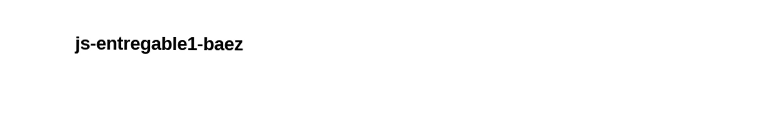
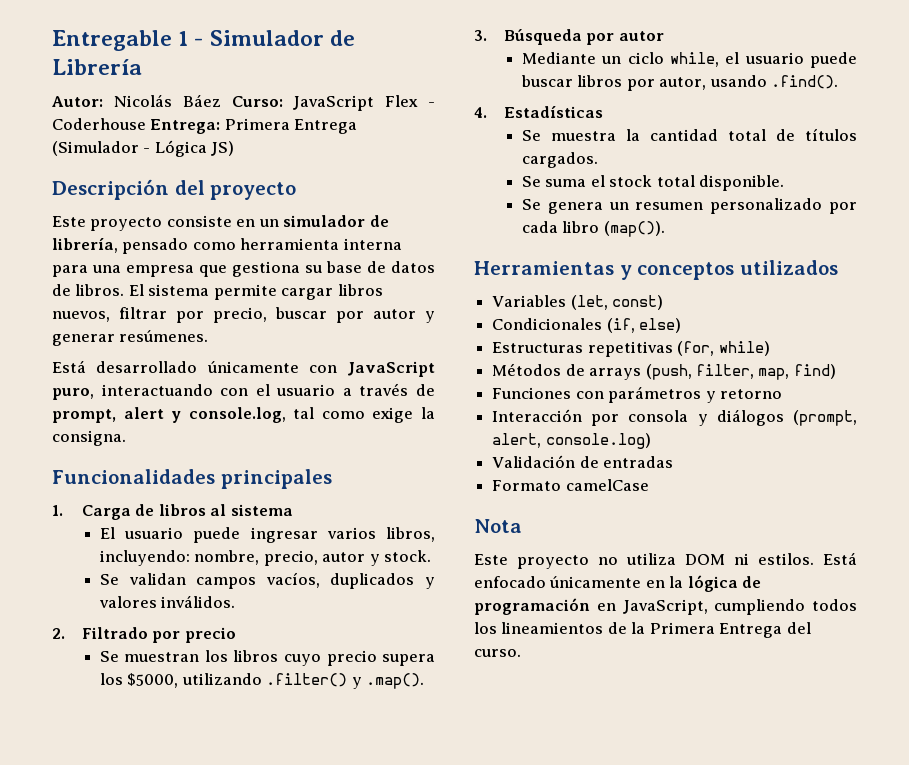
- js-entregable1-baez
+ Entregable 1 - Simulador de Librería
+ Autor: Nicolás Báez Curso: JavaScript Flex - Coderhouse Entrega: Primera Entrega (Simulador - Lógica JS)
+ Descripción del proyecto
+ Este proyecto consiste en un simulador de librería, pensado como herramienta interna para una empresa que gestiona su base de datos de libros. El sistema permite cargar libros nuevos, filtrar por precio, buscar por autor y generar resúmenes.
+ Está desarrollado únicamente con JavaScript puro, interactuando con el usuario a través de prompt, alert y console.log, tal como exige la consigna.
+ Funcionalidades principales
+ 1. Carga de libros al sistema
+ El usuario puede ingresar varios libros, incluyendo: nombre, precio, autor y stock.
+ Se validan campos vacíos, duplicados y valores inválidos.
+ 2. Filtrado por precio
+ Se muestran los libros cuyo precio supera los $5000, utilizando .filter() y .map().
+ 3. Búsqueda por autor
+ Mediante un ciclo while, el usuario puede buscar libros por autor, usando .find().
+ 4. Estadísticas
+ Se muestra la cantidad total de títulos cargados.
+ Se suma el stock total disponible.
+ Se genera un resumen personalizado por cada libro (map()).
+ Herramientas y conceptos utilizados
+ Variables (let, const)
+ Condicionales (if, else)
+ Estructuras repetitivas (for, while)
+ Métodos de arrays (push, filter, map, find)
+ Funciones con parámetros y retorno
+ Interacción por consola y diálogos (prompt, alert, console.log)
+ Validación de entradas
+ Formato camelCase
+ Nota
+ Este proyecto no utiliza DOM ni estilos. Está enfocado únicamente en la lógica de programación en JavaScript, cumpliendo todos los lineamientos de la Primera Entrega del curso.

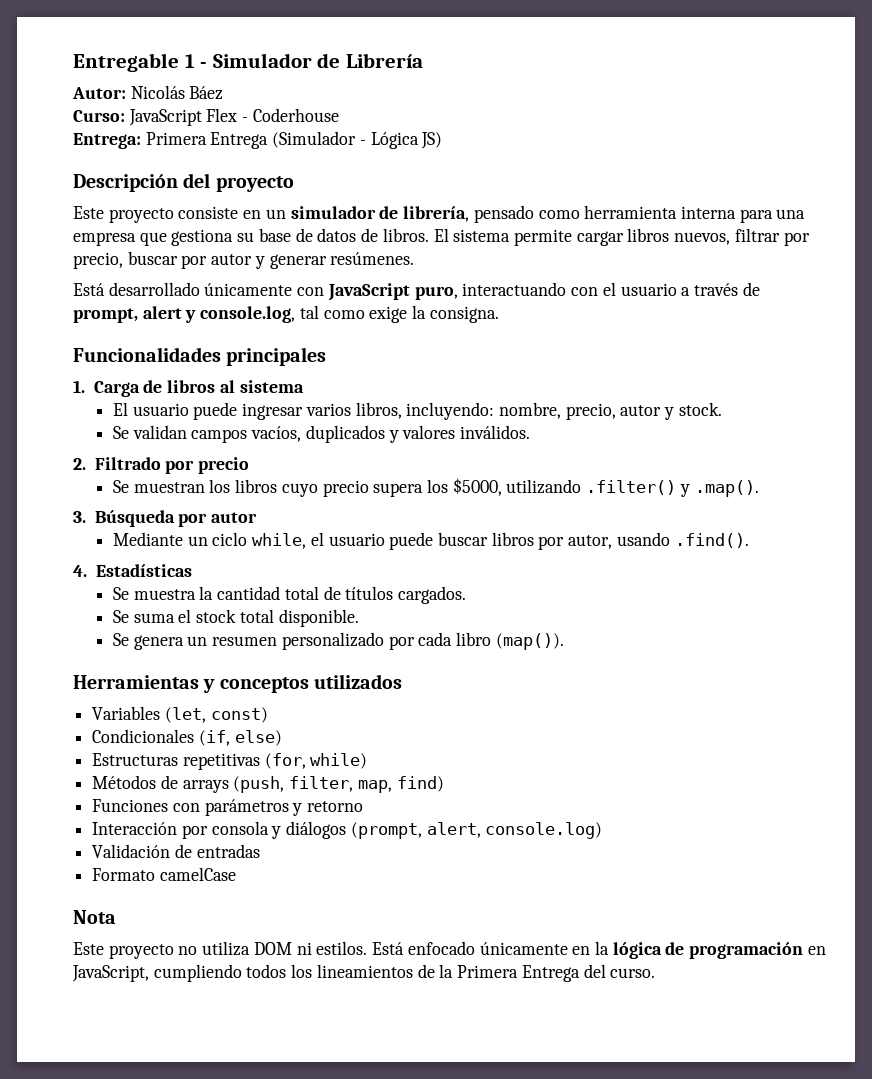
- Autor: Nicolás Báez Curso: JavaScript Flex - Coderhouse Entrega: Primera Entrega (Simulador - Lógica JS)
+ Autor: Nicolás Báez
+ Curso: JavaScript Flex - Coderhouse
+ Entrega: Primera Entrega (Simulador - Lógica JS)

